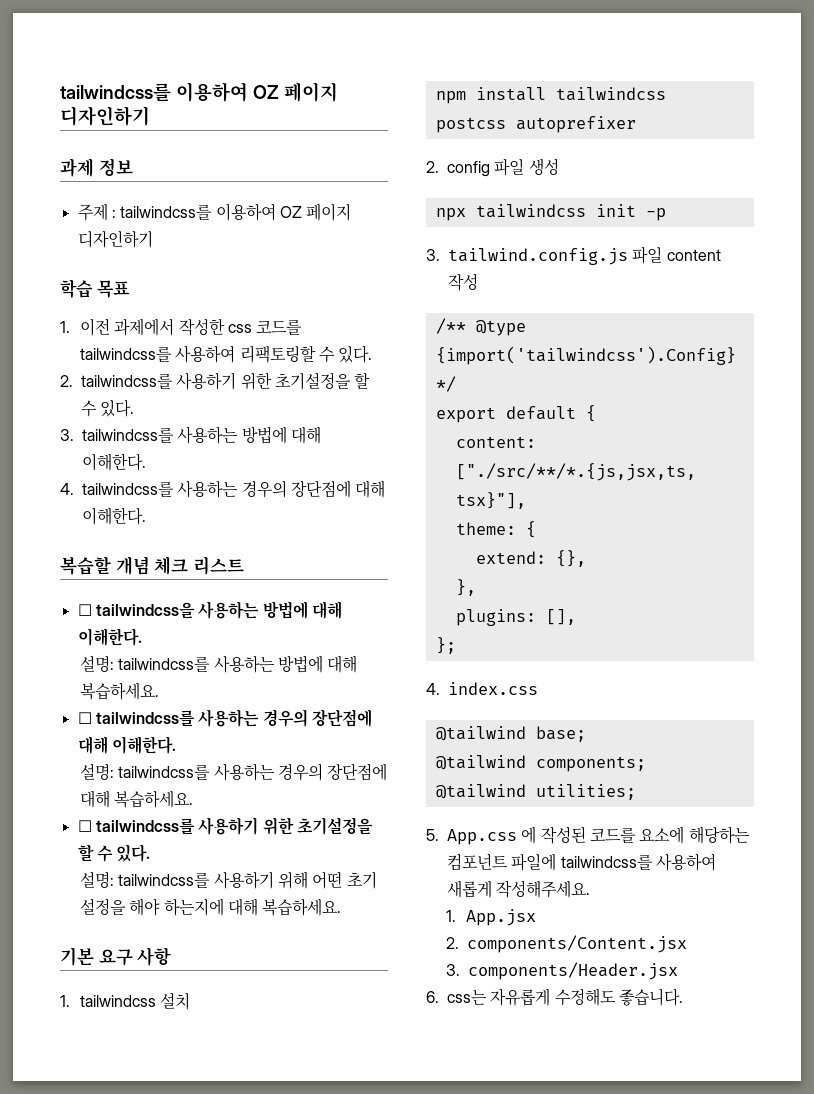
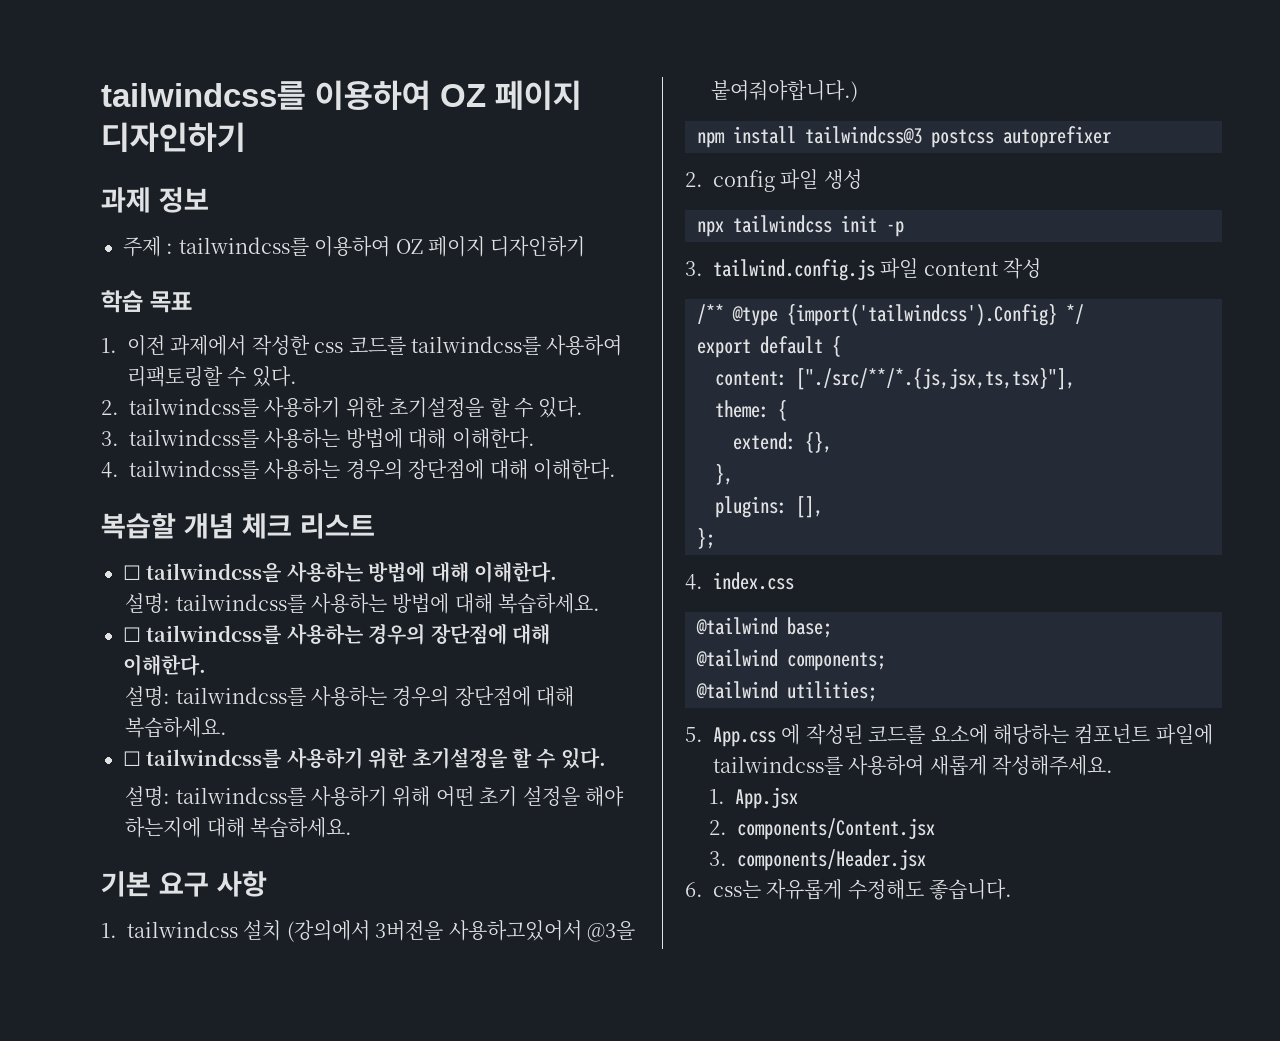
- 1. tailwindcss 설치
+ 1. tailwindcss 설치 (강의에서 3버전을 사용하고있어서 @3을 붙여줘야합니다.)
- npm install tailwindcss postcss autoprefixer
+ npm install tailwindcss@3 postcss autoprefixer

